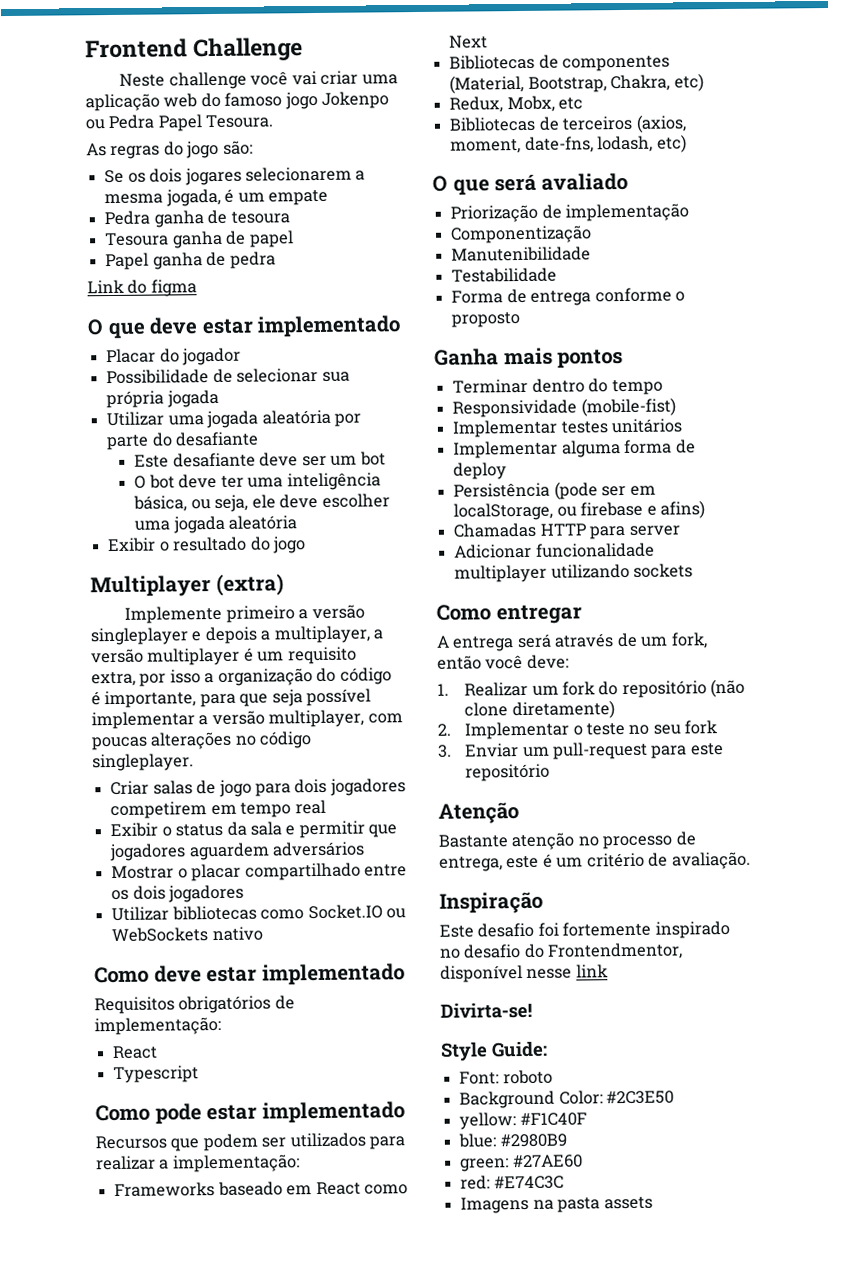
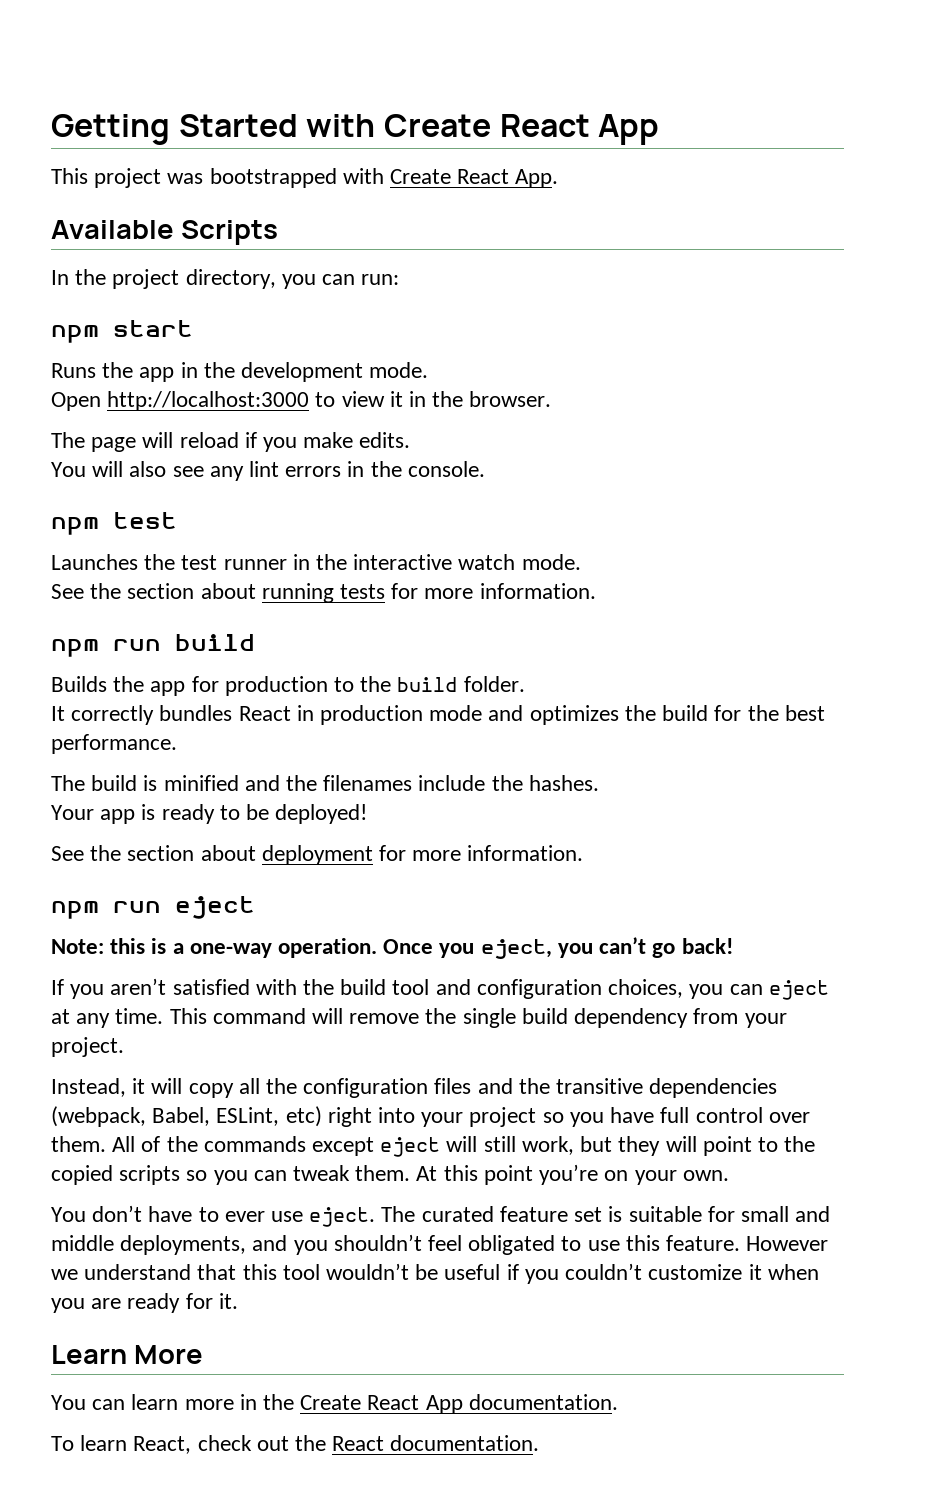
- Frontend Challenge
- Neste challenge você vai criar uma aplicação web do famoso jogo Jokenpo ou Pedra Papel Tesoura.
- As regras do jogo são:
- Se os dois jogares selecionarem a mesma jogada, é um empate
- Pedra ganha de tesoura
- Tesoura ganha de papel
- Papel ganha de pedra
- Link do figma
- O que deve estar implementado
- Placar do jogador
- Possibilidade de selecionar sua própria jogada
- Utilizar uma jogada aleatória por parte do desafiante
- Este desafiante deve ser um bot
- O bot deve ter uma inteligência básica, ou seja, ele deve escolher uma jogada aleatória
- Exibir o resultado do jogo
- Multiplayer (extra)
- Implemente primeiro a versão singleplayer e depois a multiplayer, a versão multiplayer é um requisito extra, por isso a organização do código é importante, para que seja possível implementar a versão multiplayer, com poucas alterações no código singleplayer.
- Criar salas de jogo para dois jogadores competirem em tempo real
- Exibir o status da sala e permitir que jogadores aguardem adversários
- Mostrar o placar compartilhado entre os dois jogadores
- Utilizar bibliotecas como Socket.IO ou WebSockets nativo
- Como deve estar implementado
- Requisitos obrigatórios de implementação:
- React
- Typescript
- Como pode estar implementado
- Recursos que podem ser utilizados para realizar a implementação:
- Frameworks baseado em React como Next
- Bibliotecas de componentes (Material, Bootstrap, Chakra, etc)
- Redux, Mobx, etc
- Bibliotecas de terceiros (axios, moment, date-fns, lodash, etc)
- O que será avaliado
- Priorização de implementação
- Componentização
- Manutenibilidade
- Testabilidade
- Forma de entrega conforme o proposto
- Ganha mais pontos
- Terminar dentro do tempo
- Responsividade (mobile-fist)
- Implementar testes unitários
- Implementar alguma forma de deploy
- Persistência (pode ser em localStorage, ou firebase e afins)
- Chamadas HTTP para server
- Adicionar funcionalidade multiplayer utilizando sockets
- Como entregar
- A entrega será através de um fork, então você deve:
- 1. Realizar um fork do repositório (não clone diretamente)
- 2. Implementar o teste no seu fork
- 3. Enviar um pull-request para este repositório
- Atenção
- Bastante atenção no processo de entrega, este é um critério de avaliação.
- Inspiração
- Este desafio foi fortemente inspirado no desafio do Frontendmentor, disponível nesse link
- Divirta-se!
- Style Guide:
- Font: roboto
- Background Color: #2C3E50
- yellow: #F1C40F
- blue: #2980B9
- green: #27AE60
- red: #E74C3C
- Imagens na pasta assets
+ Getting Started with Create React App
+ This project was bootstrapped with Create React App.
+ Available Scripts
+ In the project directory, you can run:
+ npm start
+ Runs the app in the development mode.
+ Open http://localhost:3000 to view it in the browser.
+ The page will reload if you make edits.
+ You will also see any lint errors in the console.
+ npm test
+ Launches the test runner in the interactive watch mode.
+ See the section about running tests for more information.
+ npm run build
+ Builds the app for production to the build folder.
+ It correctly bundles React in production mode and optimizes the build for the best performance.
+ The build is minified and the filenames include the hashes.
+ Your app is ready to be deployed!
+ See the section about deployment for more information.
+ npm run eject
+ Note: this is a one-way operation. Once you eject, you can’t go back!
+ If you aren’t satisfied with the build tool and configuration choices, you can eject at any time. This command will remove the single build dependency from your project.
+ Instead, it will copy all the configuration files and the transitive dependencies (webpack, Babel, ESLint, etc) right into your project so you have full control over them. All of the commands except eject will still work, but they will point to the copied scripts so you can tweak them. At this point you’re on your own.
+ You don’t have to ever use eject. The curated feature set is suitable for small and middle deployments, and you shouldn’t feel obligated to use this feature. However we understand that this tool wouldn’t be useful if you couldn’t customize it when you are ready for it.
+ Learn More
+ You can learn more in the Create React App documentation.
+ To learn React, check out the React documentation.

